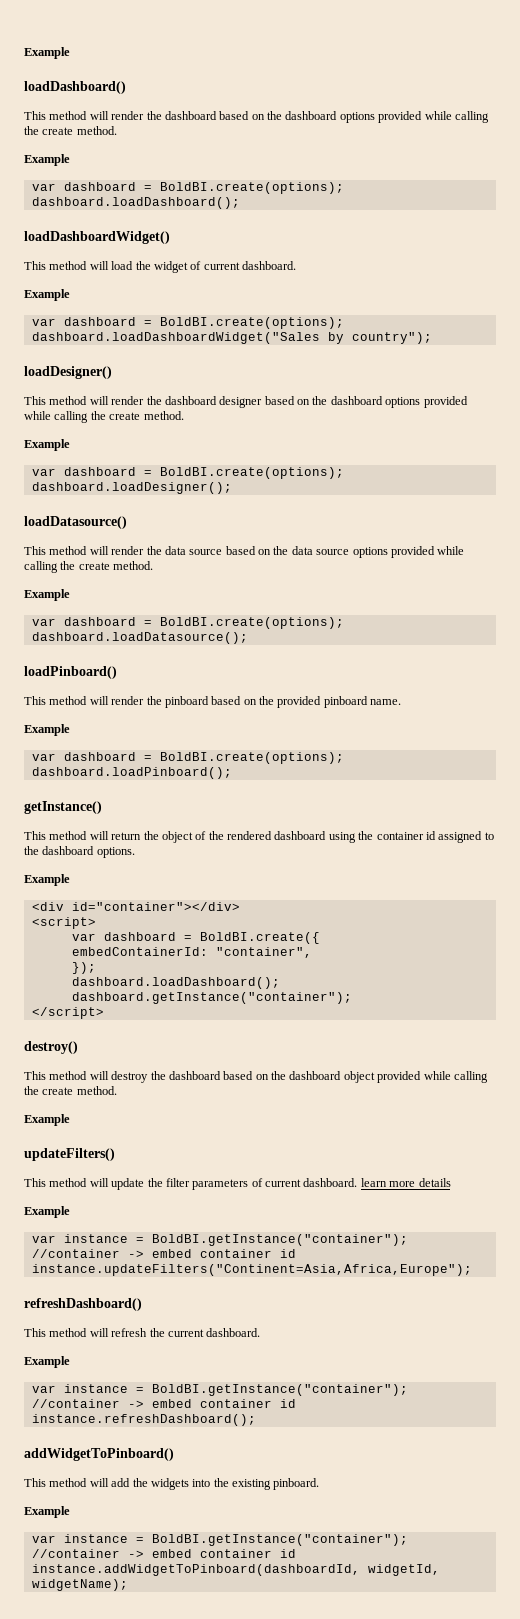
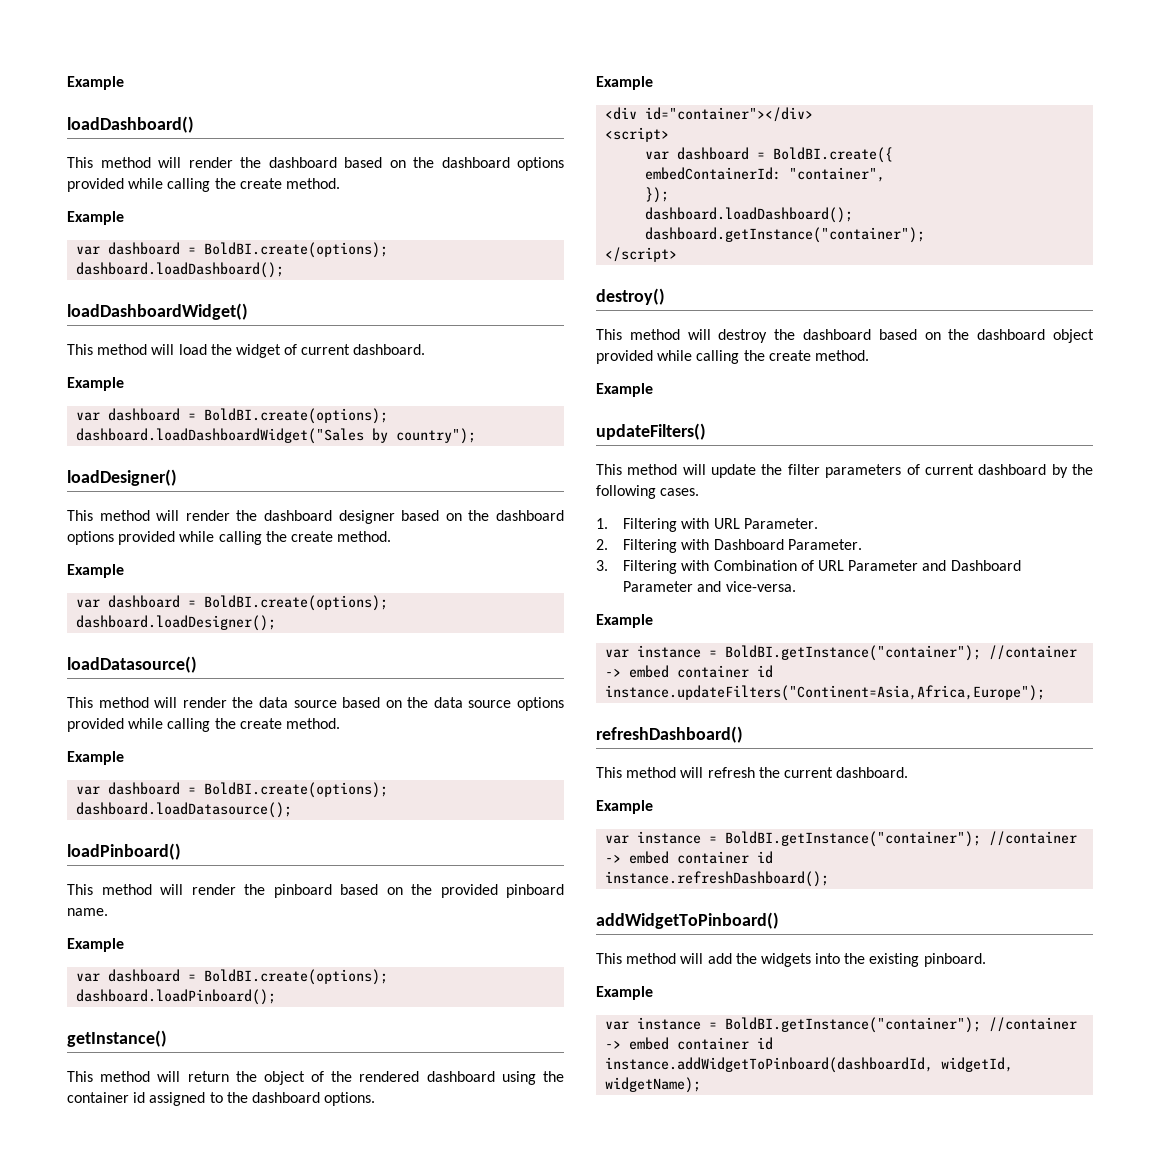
- This method will update the filter parameters of current dashboard. learn more details
+ This method will update the filter parameters of current dashboard by the following cases.
+ 1. Filtering with URL Parameter.
+ 2. Filtering with Dashboard Parameter.
+ 3. Filtering with Combination of URL Parameter and Dashboard Parameter and vice-versa.

